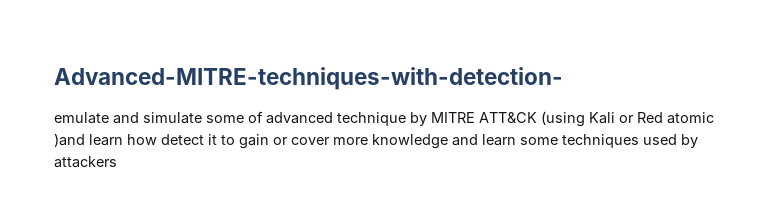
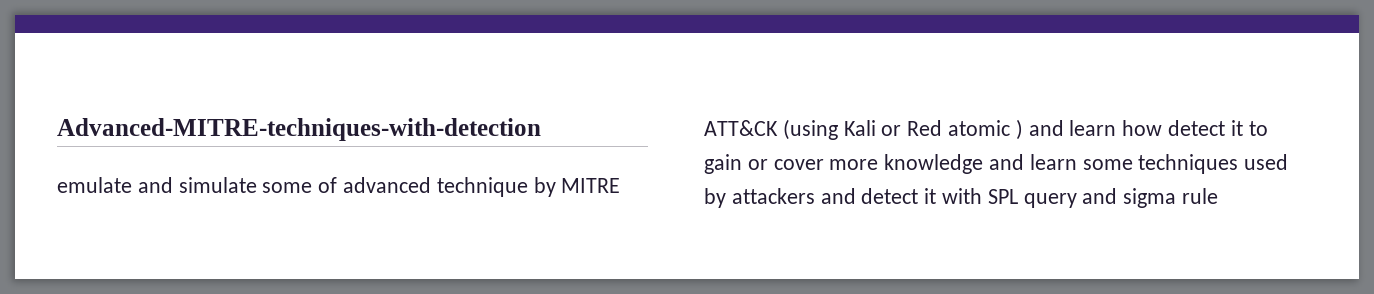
- Advanced-MITRE-techniques-with-detection-
+ Advanced-MITRE-techniques-with-detection
- emulate and simulate some of advanced technique by MITRE ATT&CK (using Kali or Red atomic )and learn how detect it to gain or cover more knowledge and learn some techniques used by attackers
+ emulate and simulate some of advanced technique by MITRE ATT&CK (using Kali or Red atomic ) and learn how detect it to gain or cover more knowledge and learn some techniques used by attackers and detect it with SPL query and sigma rule

